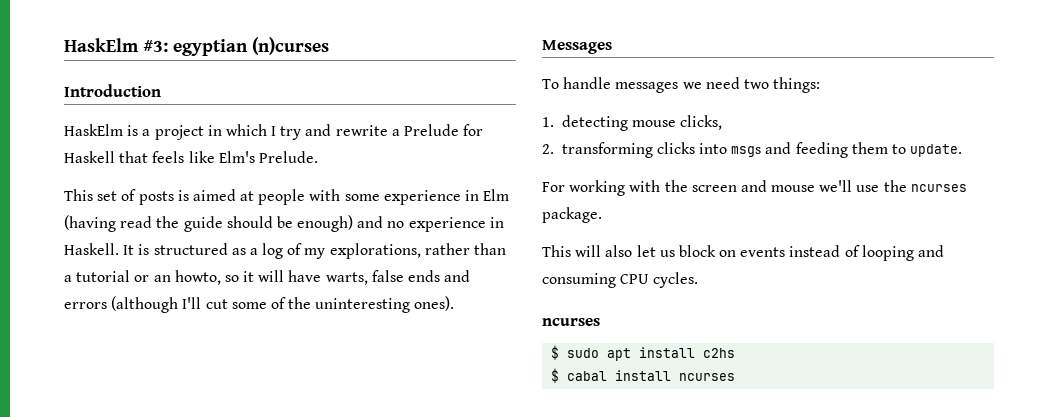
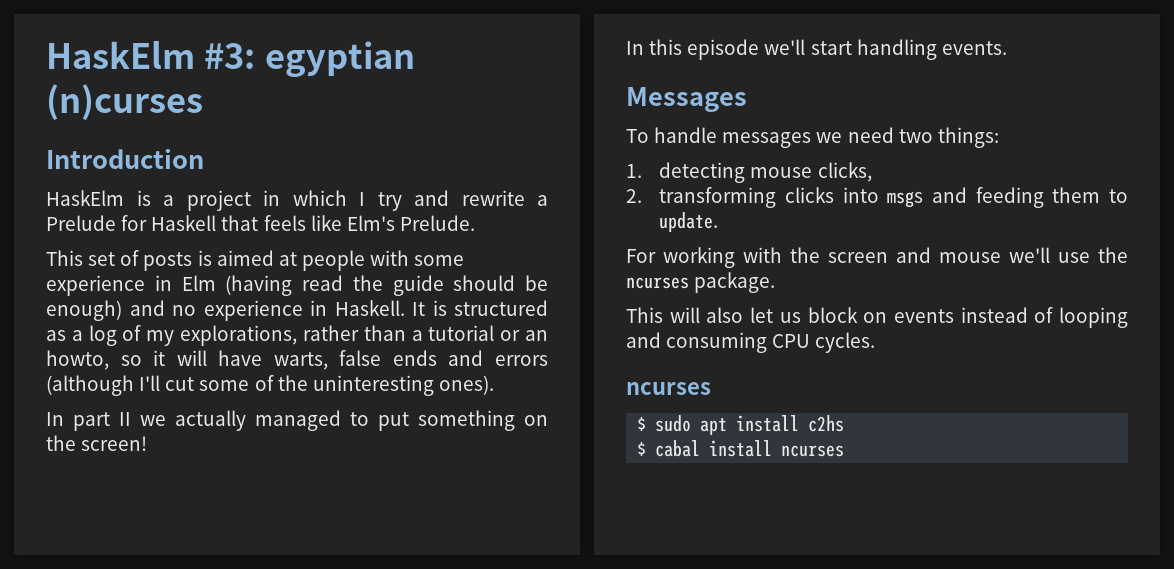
+ In part II we actually managed to put something on the screen!
+ In this episode we'll start handling events.

